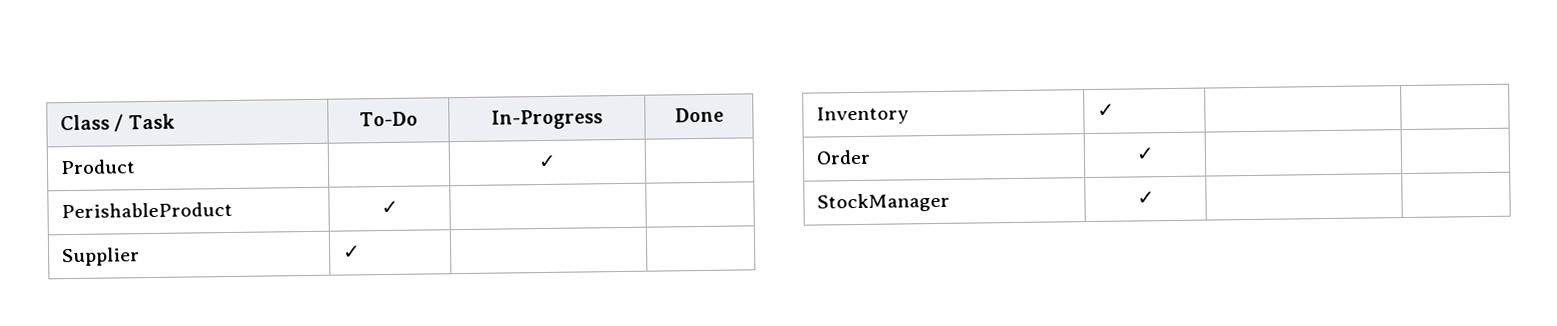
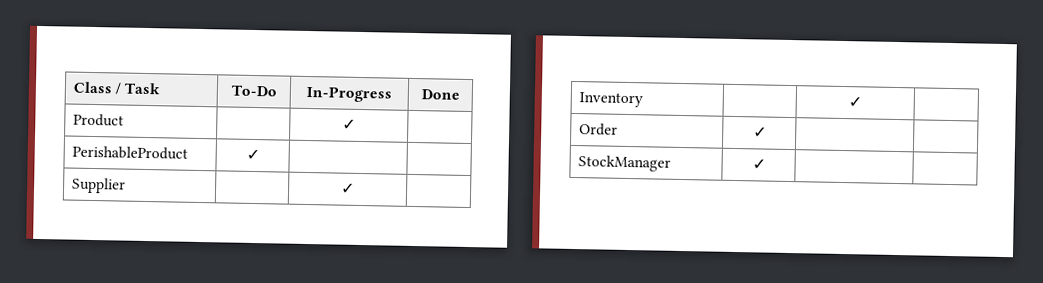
- Supplier | ✓ | |
+ Supplier | | ✓ |
- Inventory | ✓ | |
+ Inventory | | ✓ |

